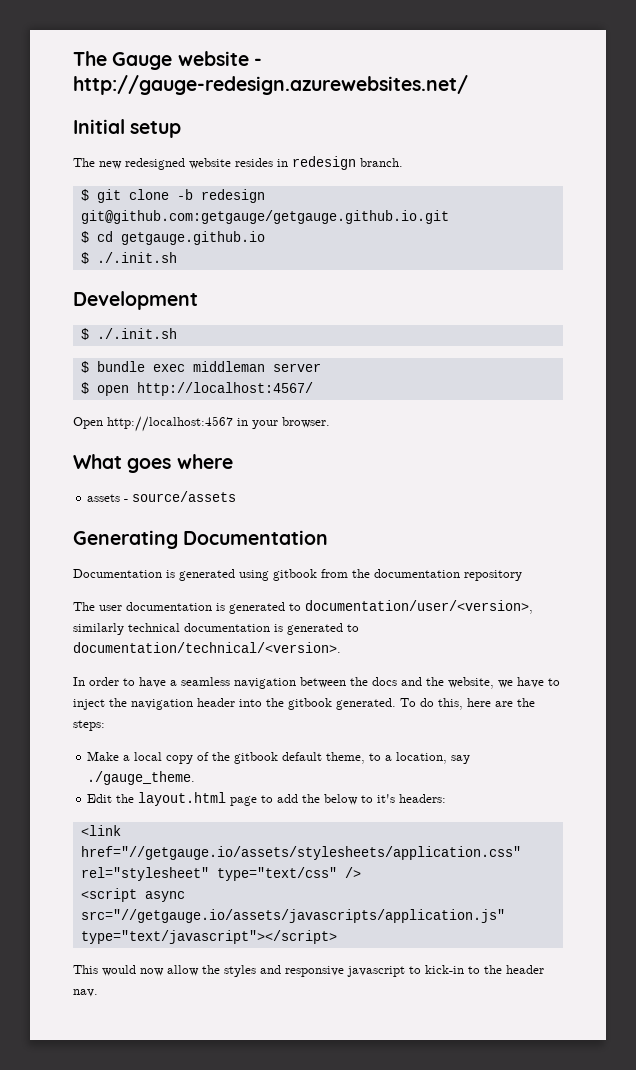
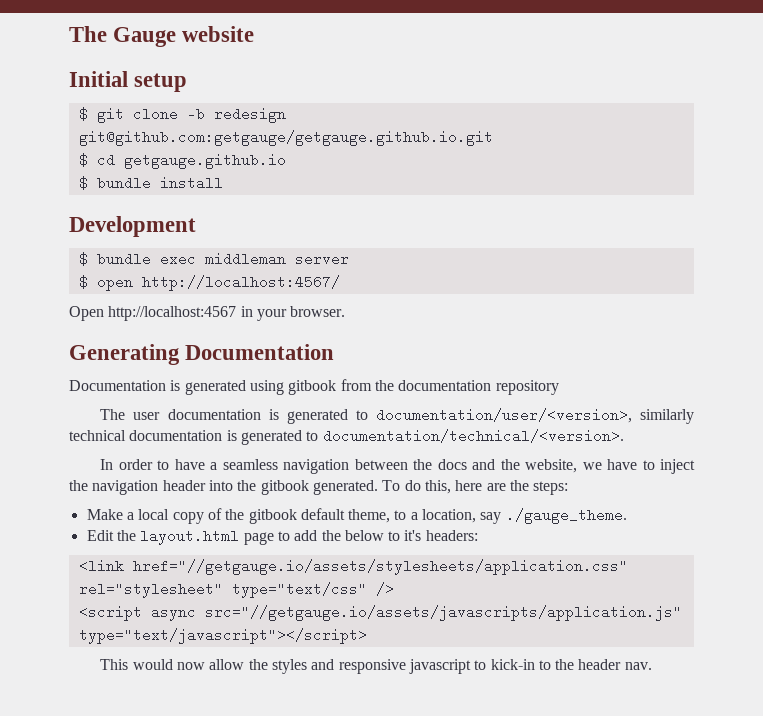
- The Gauge website - http://gauge-redesign.azurewebsites.net/
+ The Gauge website
- The new redesigned website resides in redesign branch.
  $ cd getgauge.github.io
- $ ./.init.sh
+ $ bundle install
  Development
- $ ./.init.sh
- What goes where
- assets - source/assets

